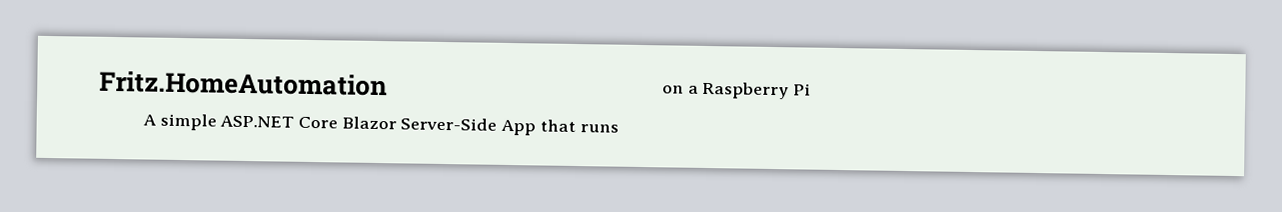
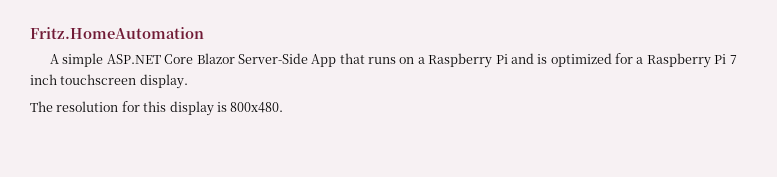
- A simple ASP.NET Core Blazor Server-Side App that runs on a Raspberry Pi
+ A simple ASP.NET Core Blazor Server-Side App that runs on a Raspberry Pi and is optimized for a Raspberry Pi 7 inch touchscreen display.
+ The resolution for this display is 800x480.

